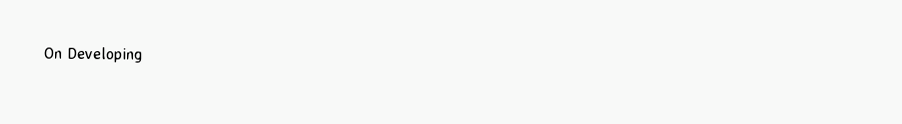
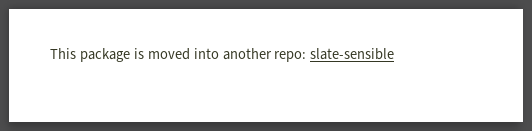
- On Developing
+ This package is moved into another repo: slate-sensible

